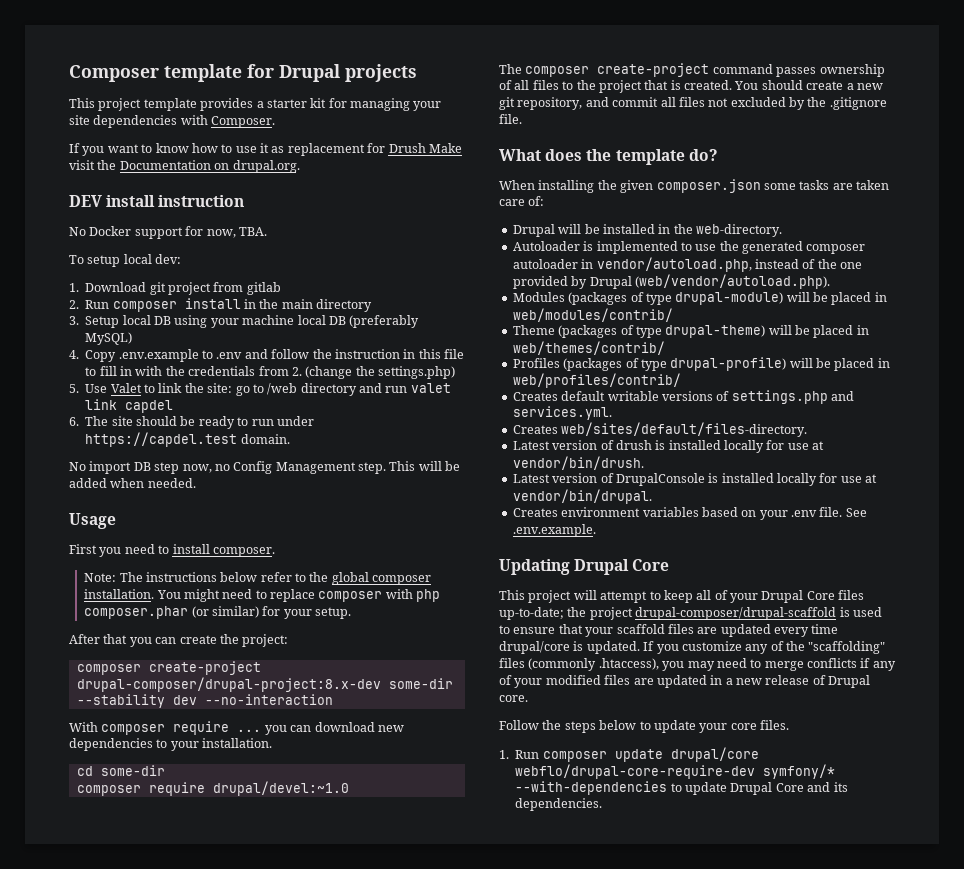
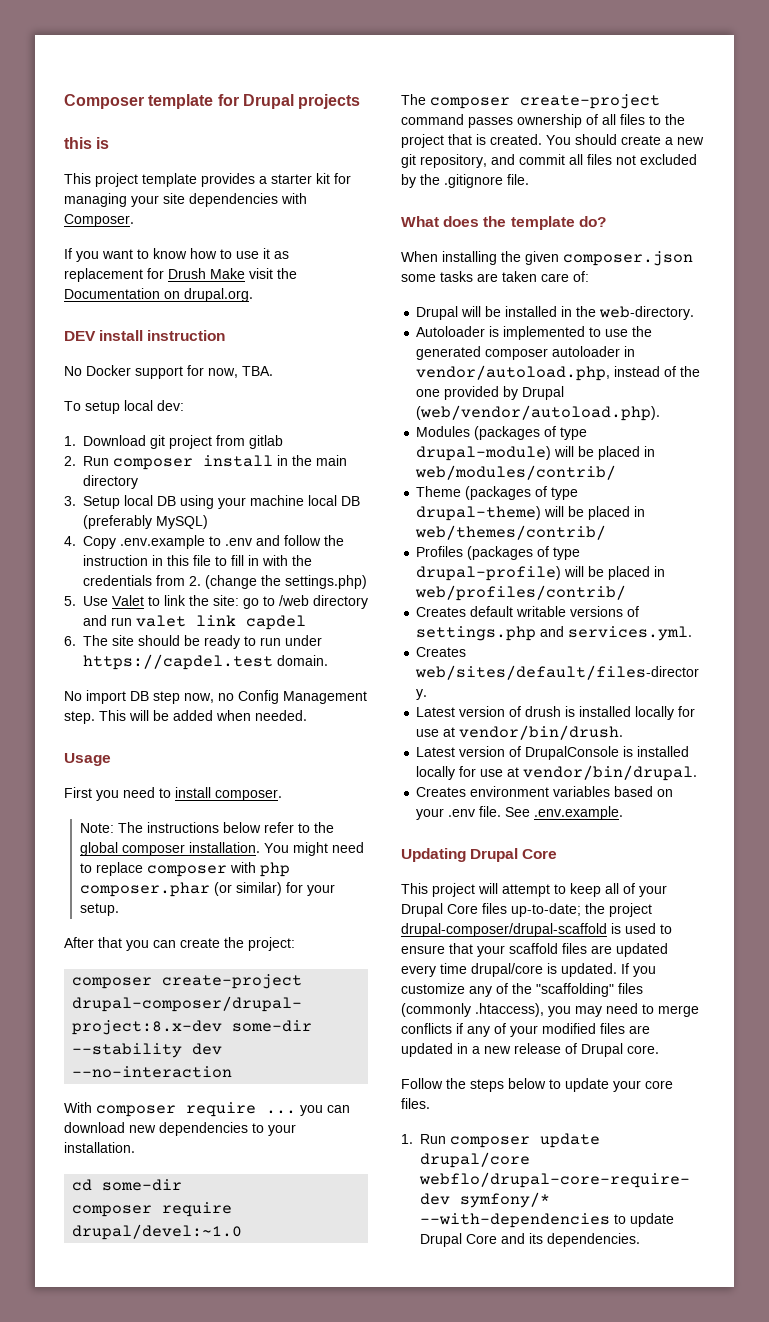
+ this is

